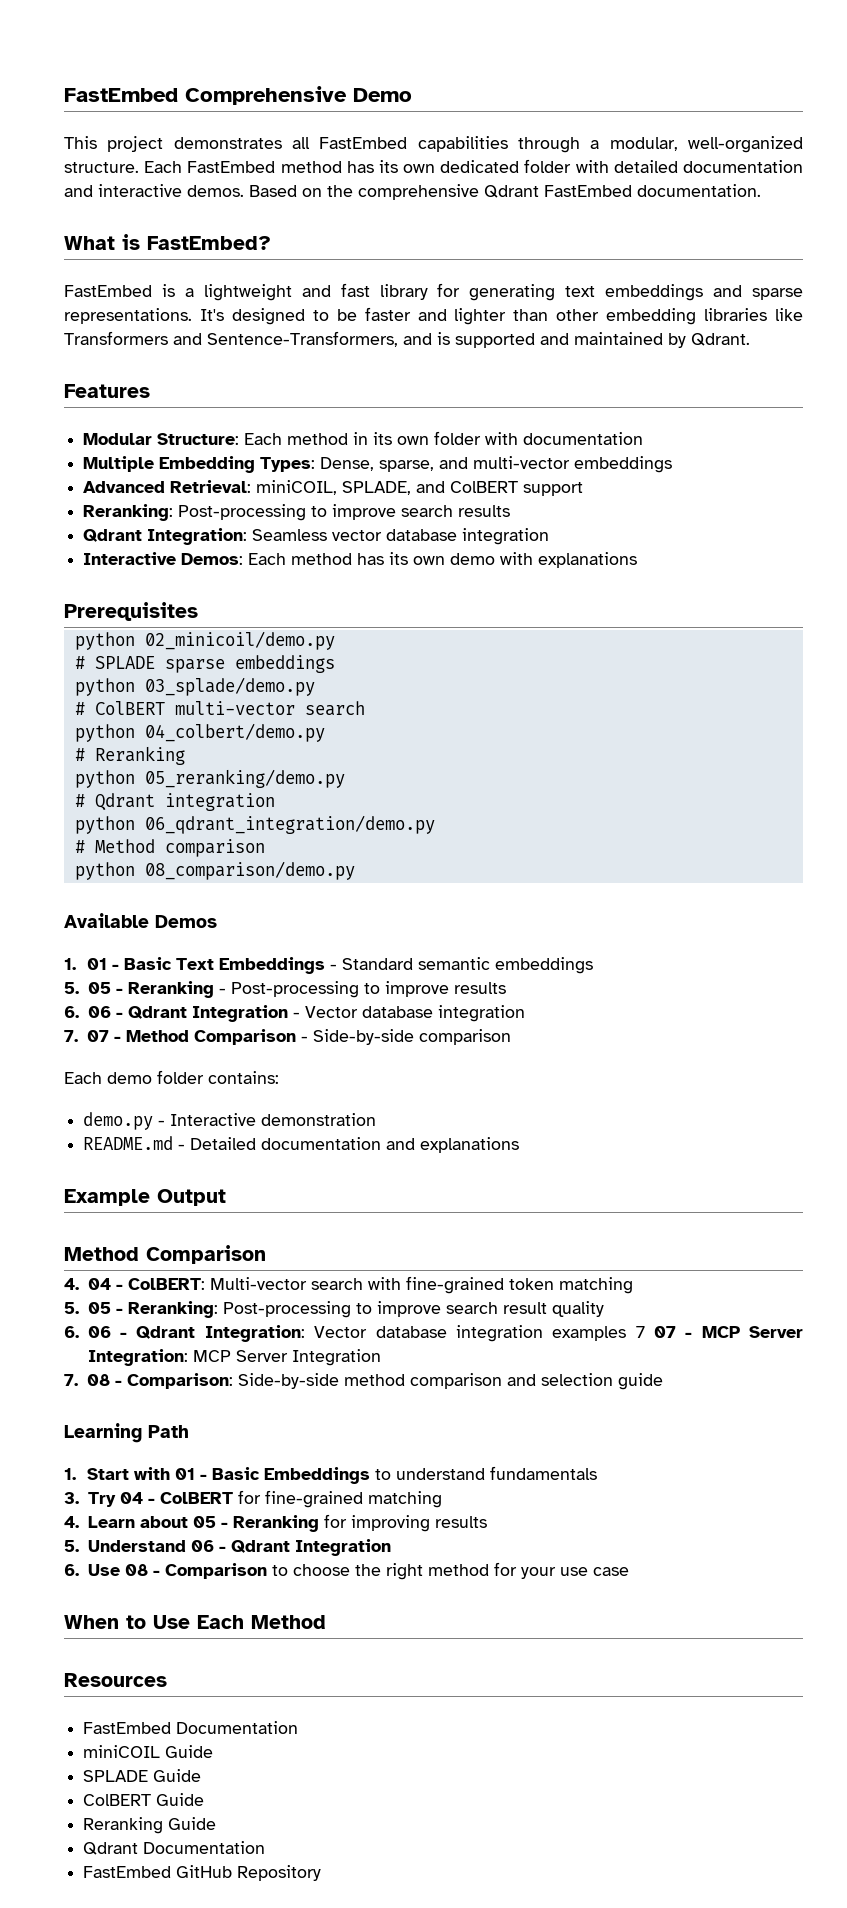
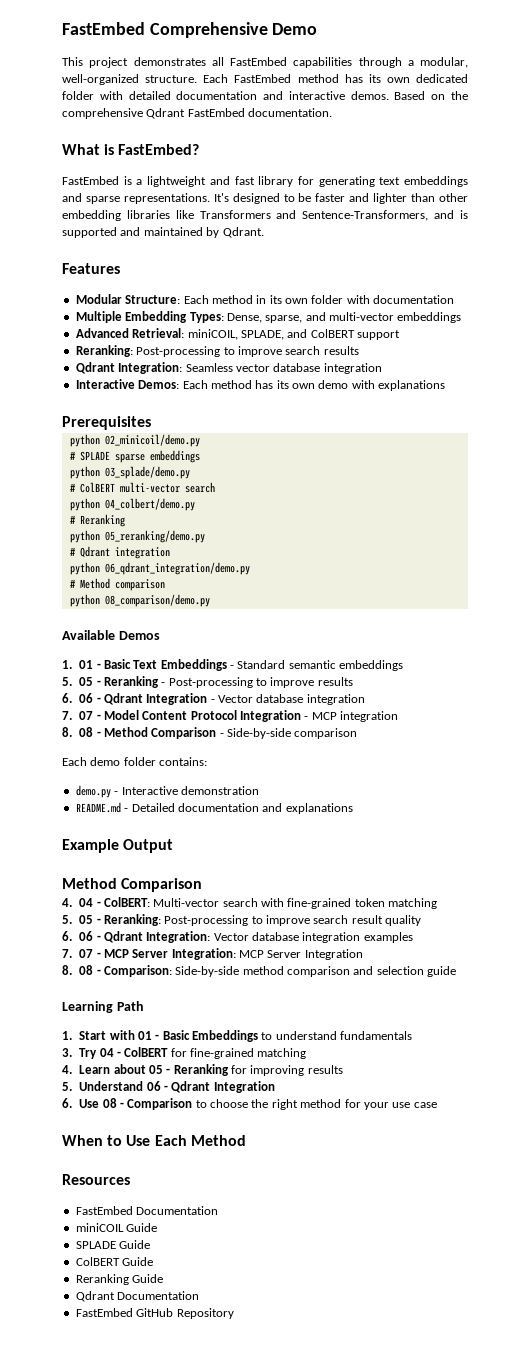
- 7. 07 - Method Comparison - Side-by-side comparison
+ 7. 07 - Model Content Protocol Integration - MCP integration
+ 8. 08 - Method Comparison - Side-by-side comparison
- 6. 06 - Qdrant Integration: Vector database integration examples 7 07 - MCP Server Integration: MCP Server Integration
+ 6. 06 - Qdrant Integration: Vector database integration examples
+ 7. 07 - MCP Server Integration: MCP Server Integration
- 7. 08 - Comparison: Side-by-side method comparison and selection guide
+ 8. 08 - Comparison: Side-by-side method comparison and selection guide

